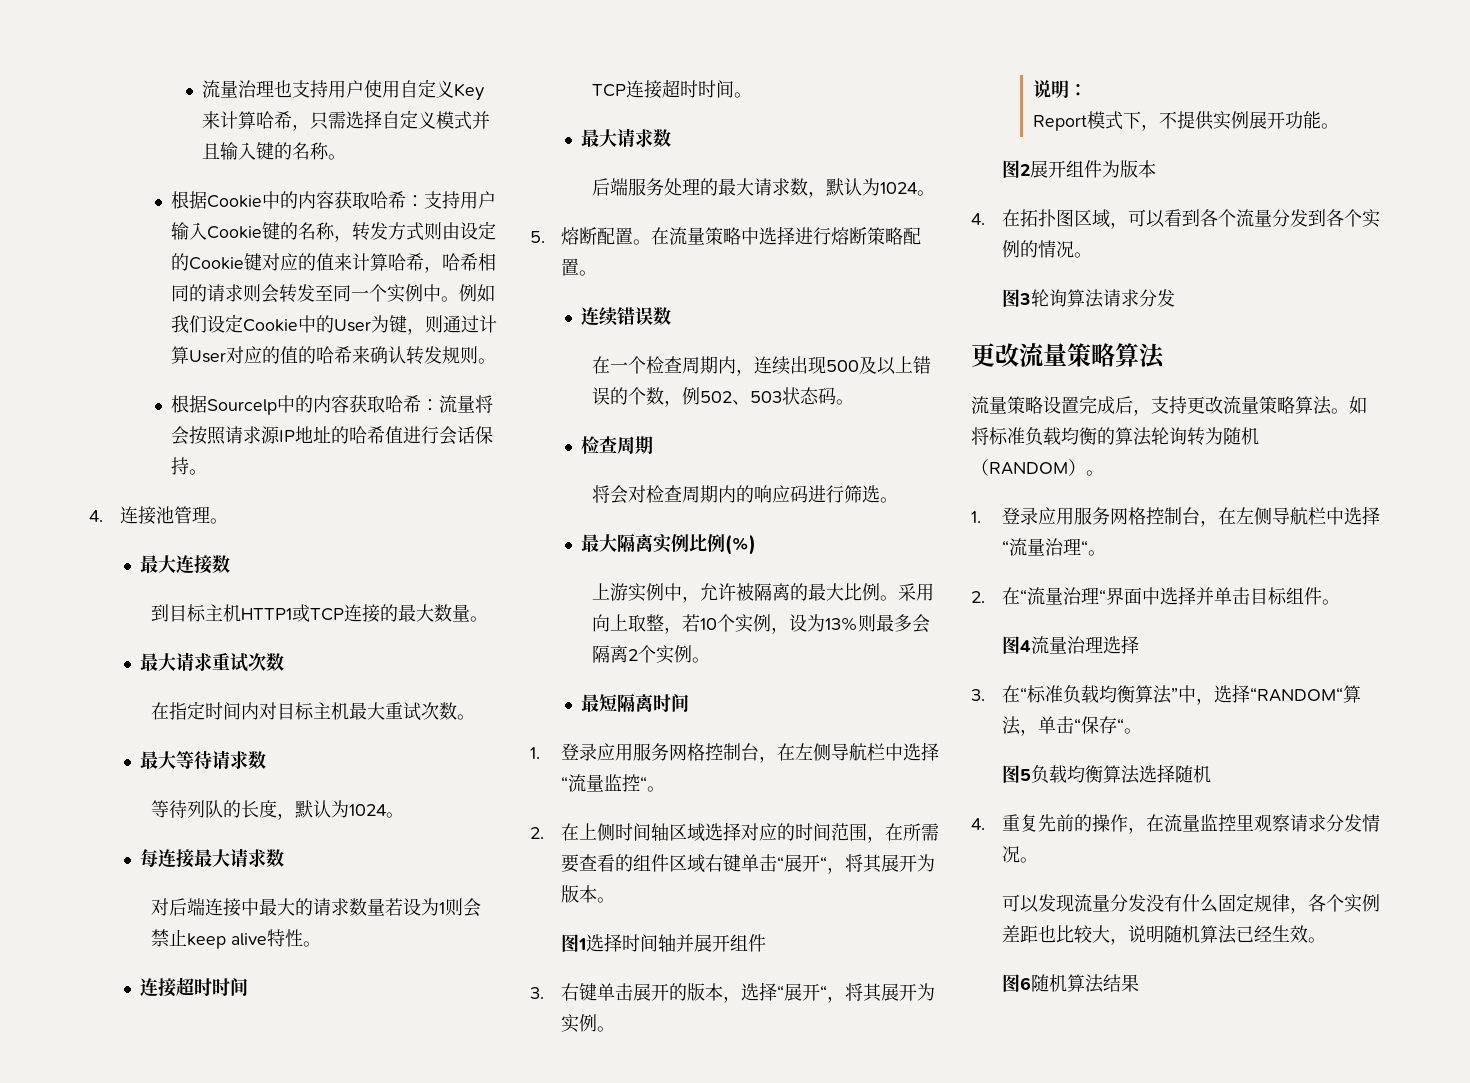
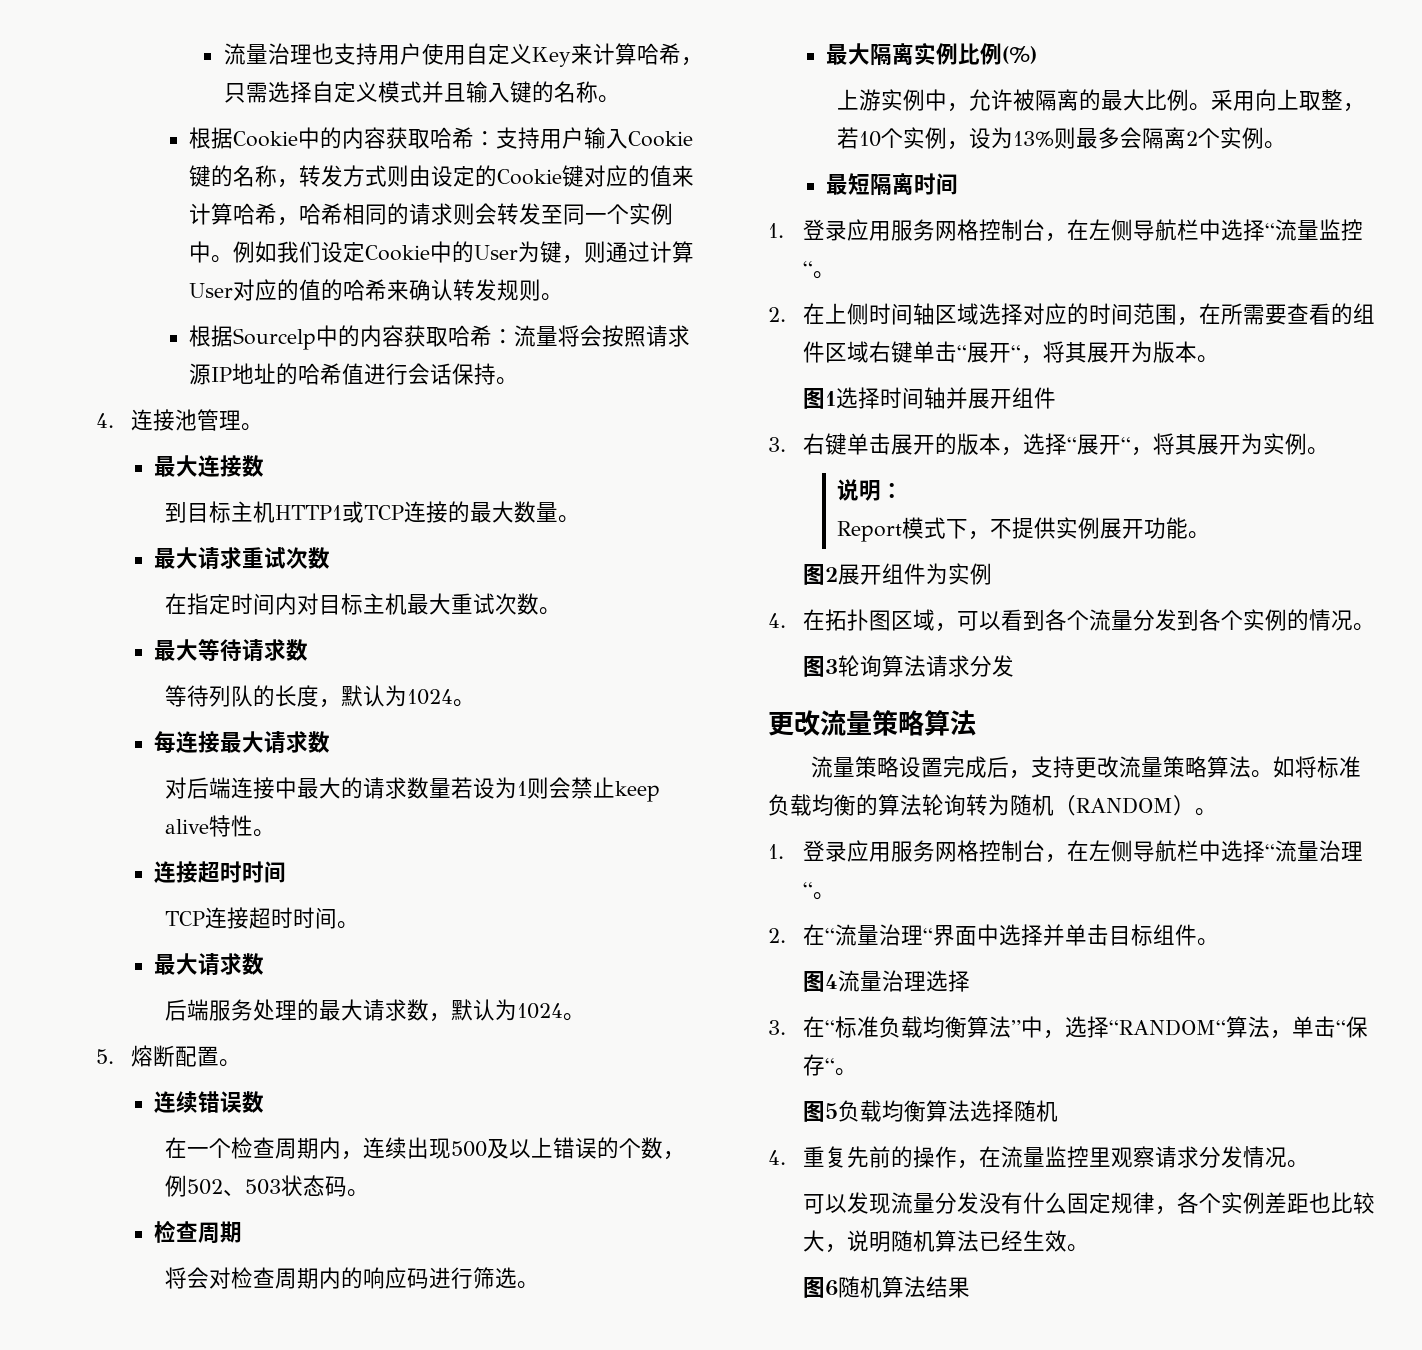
- 在流量策略中选择进行熔断策略配置。
- 图2展开组件为版本
+ 图2展开组件为实例

